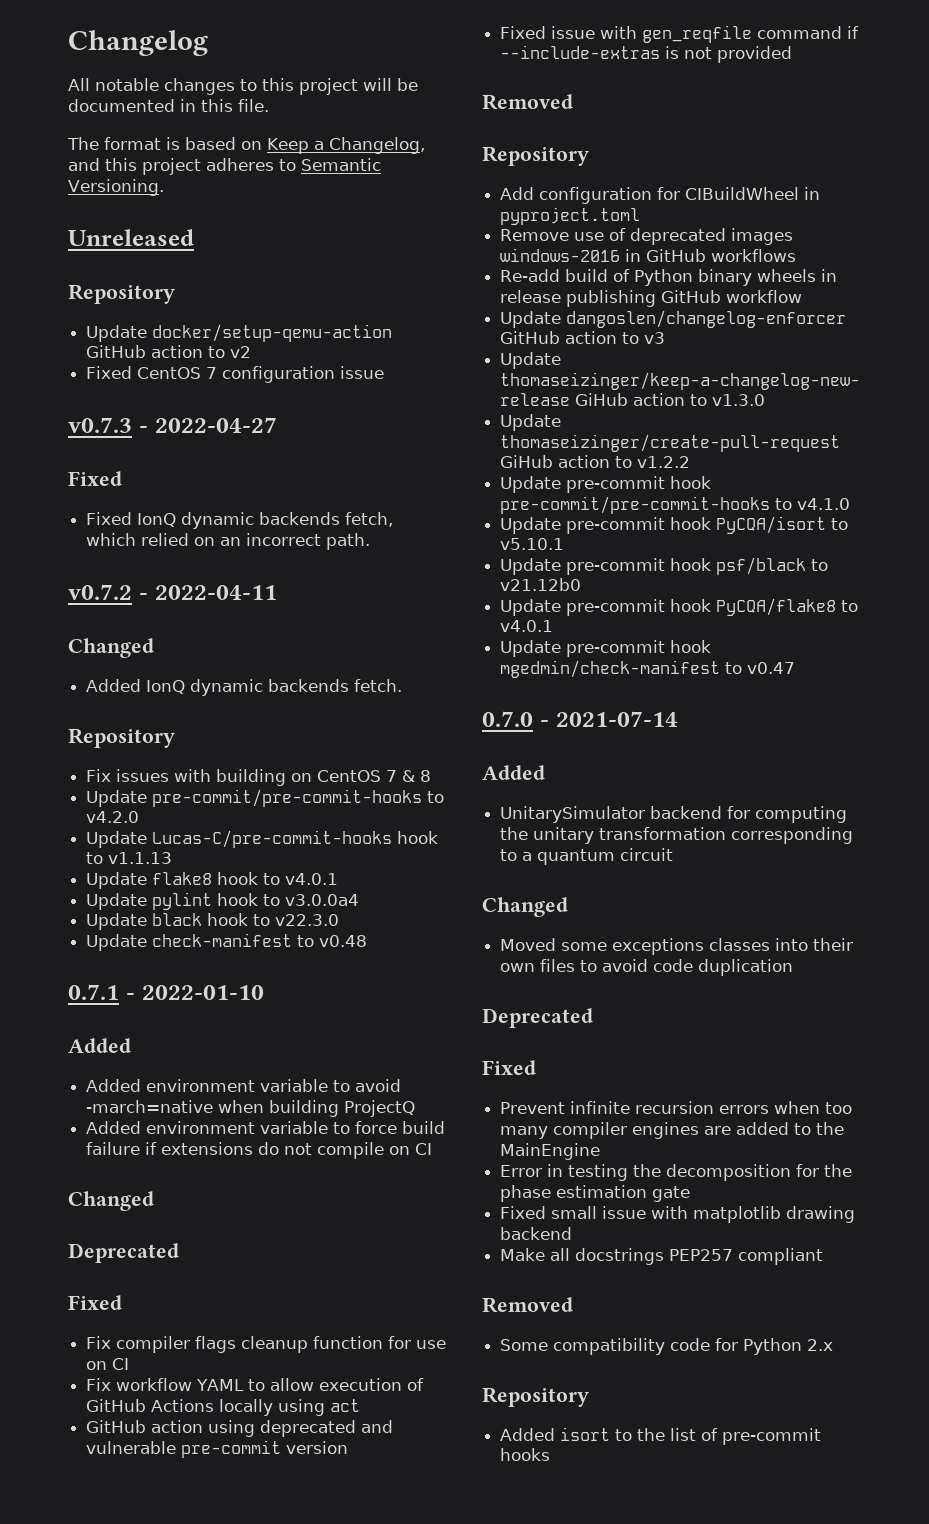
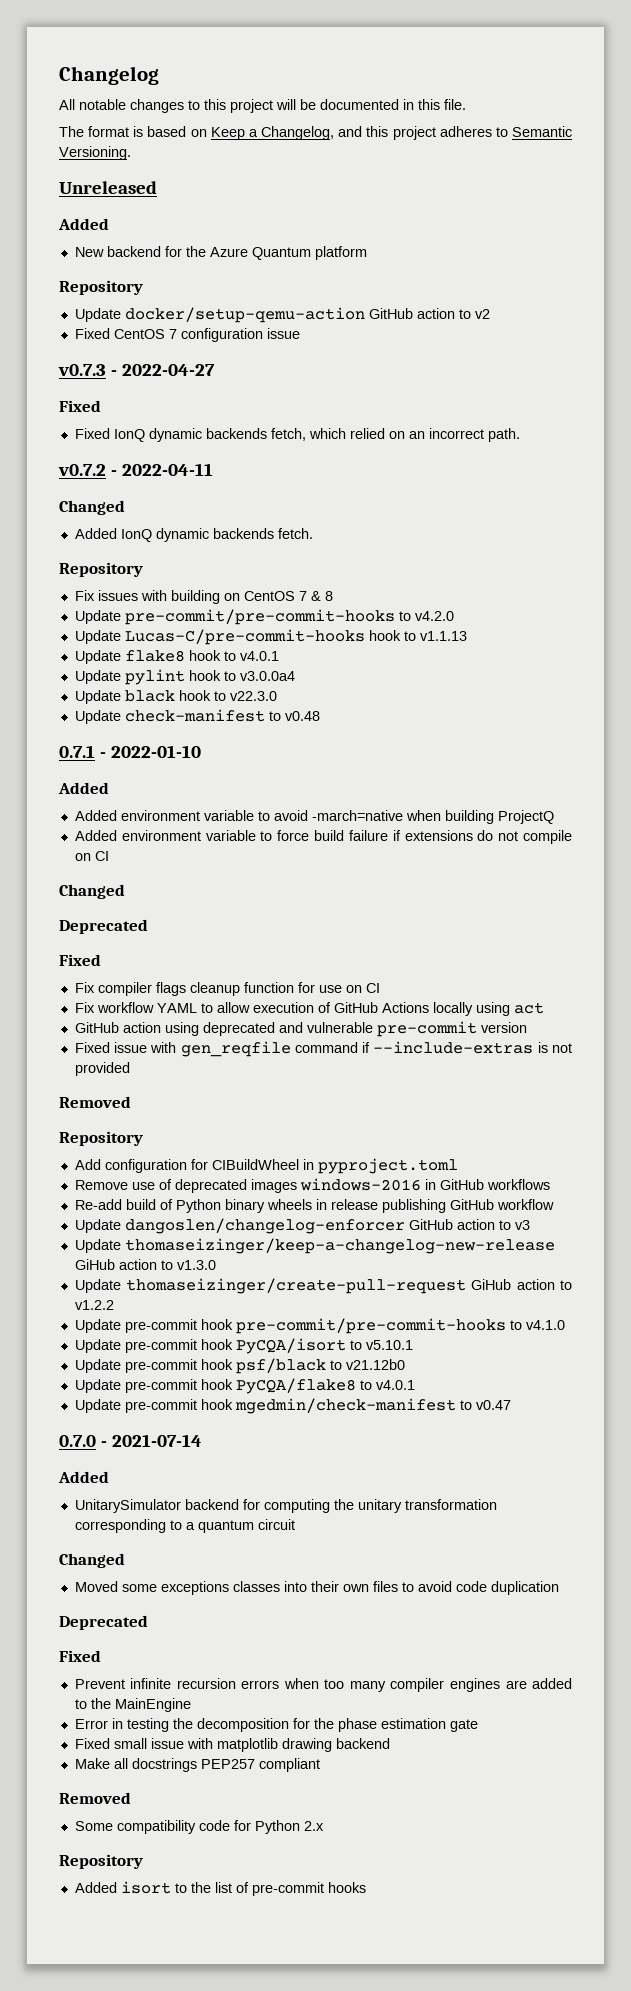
  Unreleased
+ Added
+ New backend for the Azure Quantum platform

